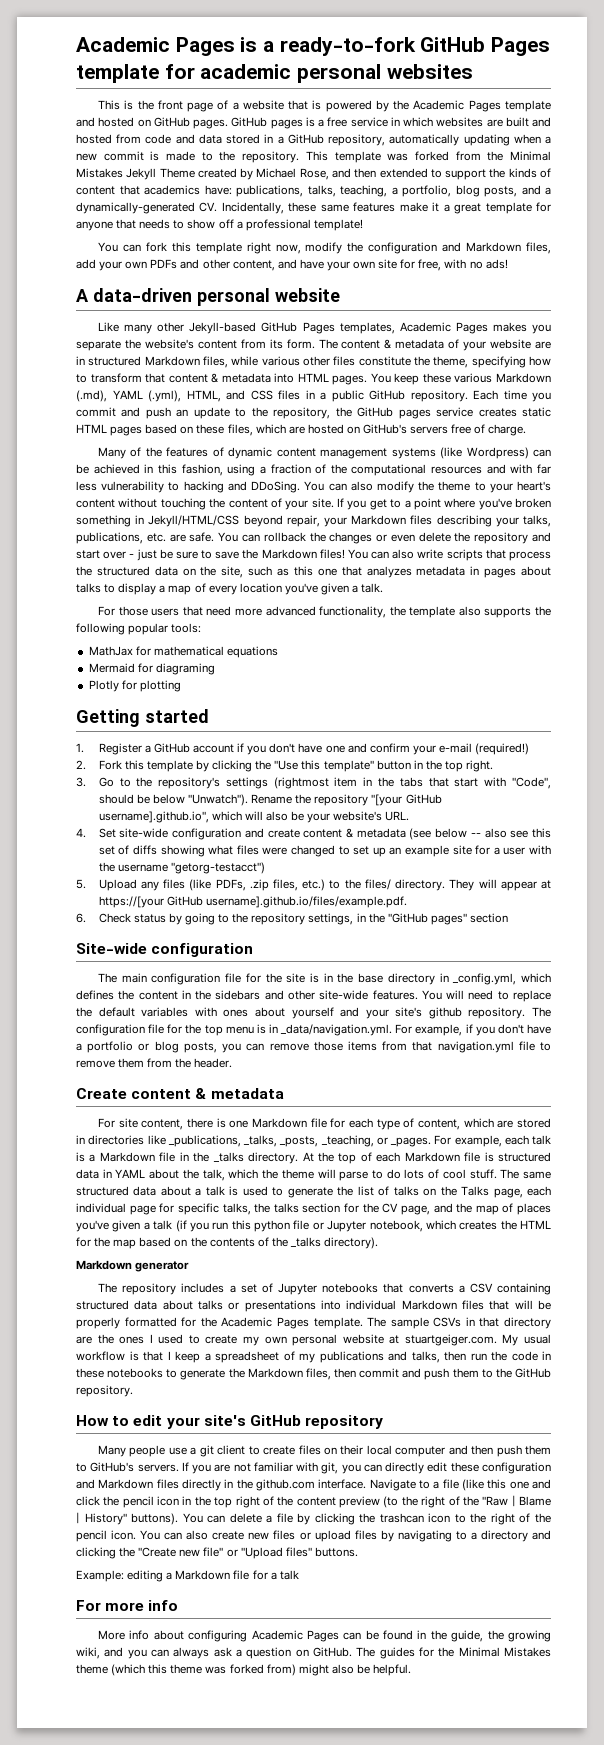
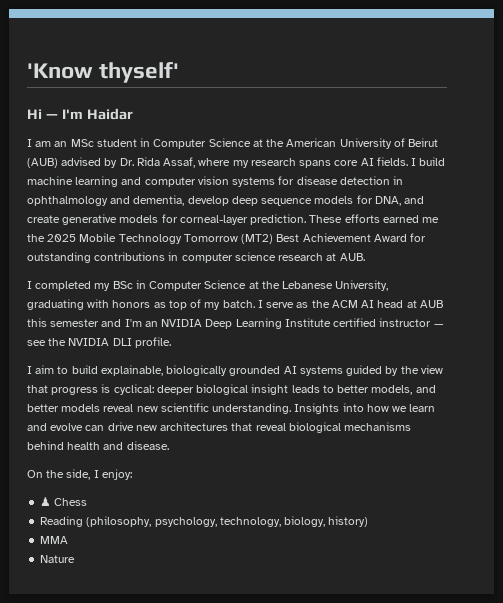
- Academic Pages is a ready-to-fork GitHub Pages template for academic personal websites
- This is the front page of a website that is powered by the Academic Pages template and hosted on GitHub pages. GitHub pages is a free service in which websites are built and hosted from code and data stored in a GitHub repository, automatically updating when a new commit is made to the repository. This template was forked from the Minimal Mistakes Jekyll Theme created by Michael Rose, and then extended to support the kinds of content that academics have: publications, talks, teaching, a portfolio, blog posts, and a dynamically-generated CV. Incidentally, these same features make it a great template for anyone that needs to show off a professional template!
- You can fork this template right now, modify the configuration and Markdown files, add your own PDFs and other content, and have your own site for free, with no ads!
- A data-driven personal website
- Like many other Jekyll-based GitHub Pages templates, Academic Pages makes you separate the website's content from its form. The content & metadata of your website are in structured Markdown files, while various other files constitute the theme, specifying how to transform that content & metadata into HTML pages. You keep these various Markdown (.md), YAML (.yml), HTML, and CSS files in a public GitHub repository. Each time you commit and push an update to the repository, the GitHub pages service creates static HTML pages based on these files, which are hosted on GitHub's servers free of charge.
- Many of the features of dynamic content management systems (like Wordpress) can be achieved in this fashion, using a fraction of the computational resources and with far less vulnerability to hacking and DDoSing. You can also modify the theme to your heart's content without touching the content of your site. If you get to a point where you've broken something in Jekyll/HTML/CSS beyond repair, your Markdown files describing your talks, publications, etc. are safe. You can rollback the changes or even delete the repository and start over - just be sure to save the Markdown files! You can also write scripts that process the structured data on the site, such as this one that analyzes metadata in pages about talks to display a map of every location you've given a talk.
- For those users that need more advanced functionality, the template also supports the following popular tools:
- MathJax for mathematical equations
- Mermaid for diagraming
- Plotly for plotting
- Getting started
- 1. Register a GitHub account if you don't have one and confirm your e-mail (required!)
- 2. Fork this template by clicking the "Use this template" button in the top right.
- 3. Go to the repository's settings (rightmost item in the tabs that start with "Code", should be below "Unwatch"). Rename the repository "[your GitHub username].github.io", which will also be your website's URL.
- 4. Set site-wide configuration and create content & metadata (see below -- also see this set of diffs showing what files were changed to set up an example site for a user with the username "getorg-testacct")
- 5. Upload any files (like PDFs, .zip files, etc.) to the files/ directory. They will appear at https://[your GitHub username].github.io/files/example.pdf.
- 6. Check status by going to the repository settings, in the "GitHub pages" section
- Site-wide configuration
- The main configuration file for the site is in the base directory in _config.yml, which defines the content in the sidebars and other site-wide features. You will need to replace the default variables with ones about yourself and your site's github repository. The configuration file for the top menu is in _data/navigation.yml. For example, if you don't have a portfolio or blog posts, you can remove those items from that navigation.yml file to remove them from the header.
- Create content & metadata
- For site content, there is one Markdown file for each type of content, which are stored in directories like _publications, _talks, _posts, _teaching, or _pages. For example, each talk is a Markdown file in the _talks directory. At the top of each Markdown file is structured data in YAML about the talk, which the theme will parse to do lots of cool stuff. The same structured data about a talk is used to generate the list of talks on the Talks page, each individual page for specific talks, the talks section for the CV page, and the map of places you've given a talk (if you run this python file or Jupyter notebook, which creates the HTML for the map based on the contents of the _talks directory).
- Markdown generator
- The repository includes a set of Jupyter notebooks that converts a CSV containing structured data about talks or presentations into individual Markdown files that will be properly formatted for the Academic Pages template. The sample CSVs in that directory are the ones I used to create my own personal website at stuartgeiger.com. My usual workflow is that I keep a spreadsheet of my publications and talks, then run the code in these notebooks to generate the Markdown files, then commit and push them to the GitHub repository.
- How to edit your site's GitHub repository
- Many people use a git client to create files on their local computer and then push them to GitHub's servers. If you are not familiar with git, you can directly edit these configuration and Markdown files directly in the github.com interface. Navigate to a file (like this one and click the pencil icon in the top right of the content preview (to the right of the "Raw | Blame | History" buttons). You can delete a file by clicking the trashcan icon to the right of the pencil icon. You can also create new files or upload files by navigating to a directory and clicking the "Create new file" or "Upload files" buttons.
- Example: editing a Markdown file for a talk
- For more info
- More info about configuring Academic Pages can be found in the guide, the growing wiki, and you can always ask a question on GitHub. The guides for the Minimal Mistakes theme (which this theme was forked from) might also be helpful.
+ 'Know thyself'
+ Hi — I'm Haidar
+ I am an MSc student in Computer Science at the American University of Beirut (AUB) advised by Dr. Rida Assaf, where my research spans core AI fields. I build machine learning and computer vision systems for disease detection in ophthalmology and dementia, develop deep sequence models for DNA, and create generative models for corneal-layer prediction. These efforts earned me the 2025 Mobile Technology Tomorrow (MT2) Best Achievement Award for outstanding contributions in computer science research at AUB.
+ I completed my BSc in Computer Science at the Lebanese University, graduating with honors as top of my batch. I serve as the ACM AI head at AUB this semester and I'm an NVIDIA Deep Learning Institute certified instructor — see the NVIDIA DLI profile.
+ I aim to build explainable, biologically grounded AI systems guided by the view that progress is cyclical: deeper biological insight leads to better models, and better models reveal new scientific understanding. Insights into how we learn and evolve can drive new architectures that reveal biological mechanisms behind health and disease.
+ On the side, I enjoy:
+ ♟ Chess
+ Reading (philosophy, psychology, technology, biology, history)
+ MMA
+ Nature

